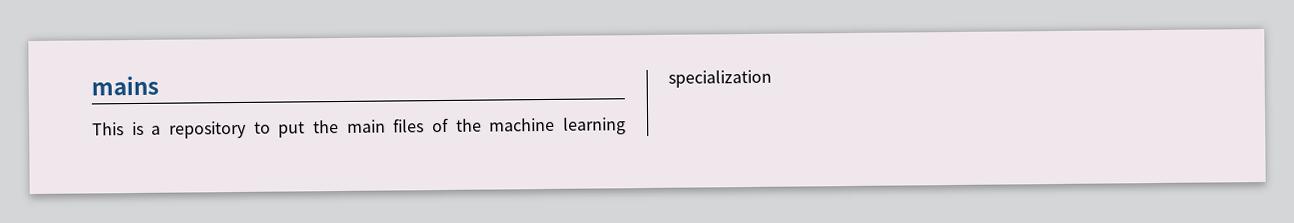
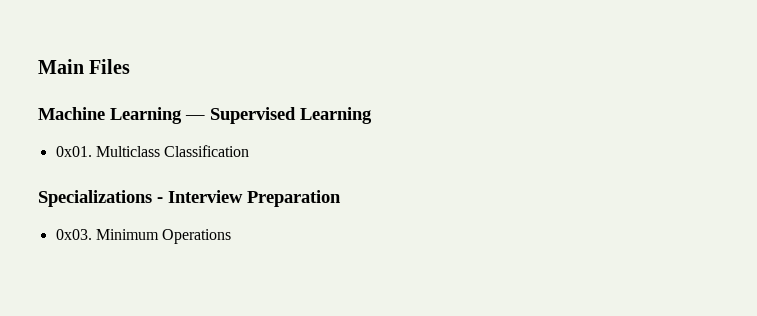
- mains
- This is a repository to put the main files of the machine learning specialization
+ Main Files
+ Machine Learning ― Supervised Learning
+ 0x01. Multiclass Classification
+ Specializations - Interview Preparation
+ 0x03. Minimum Operations

